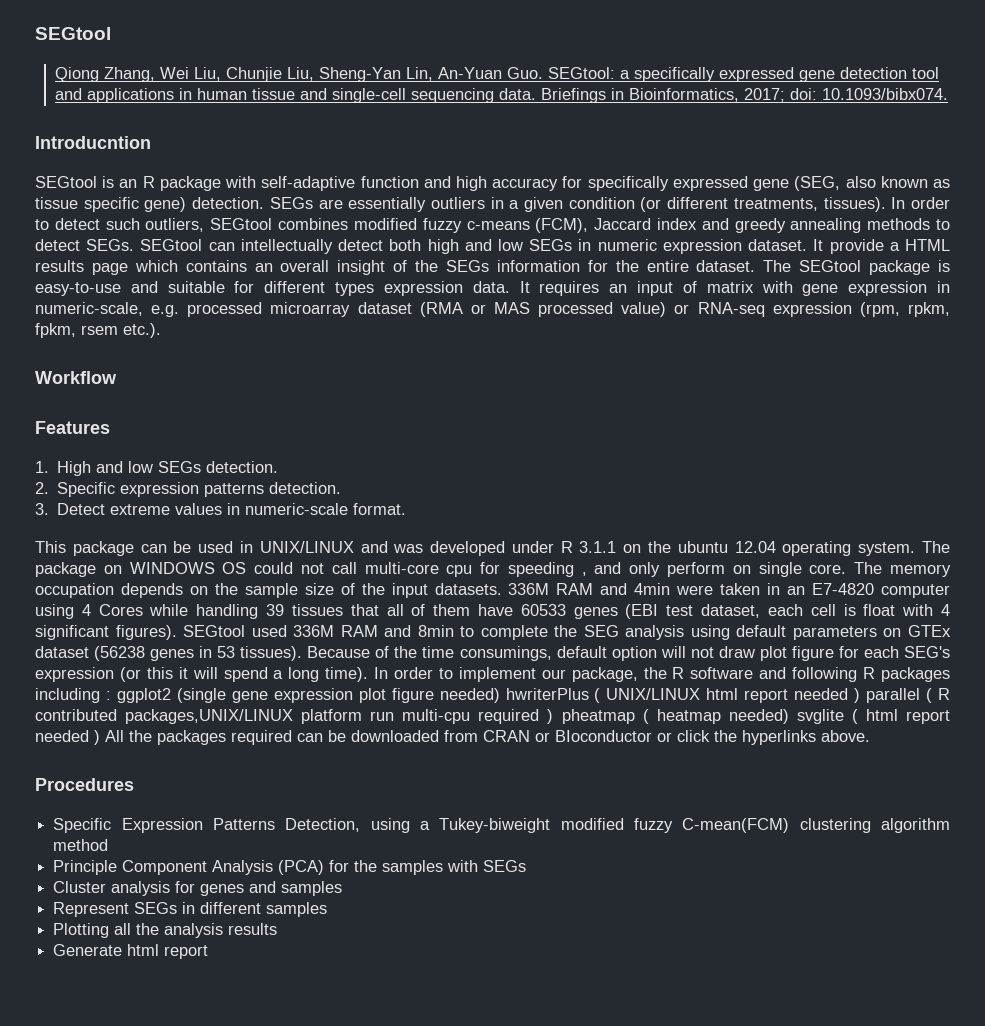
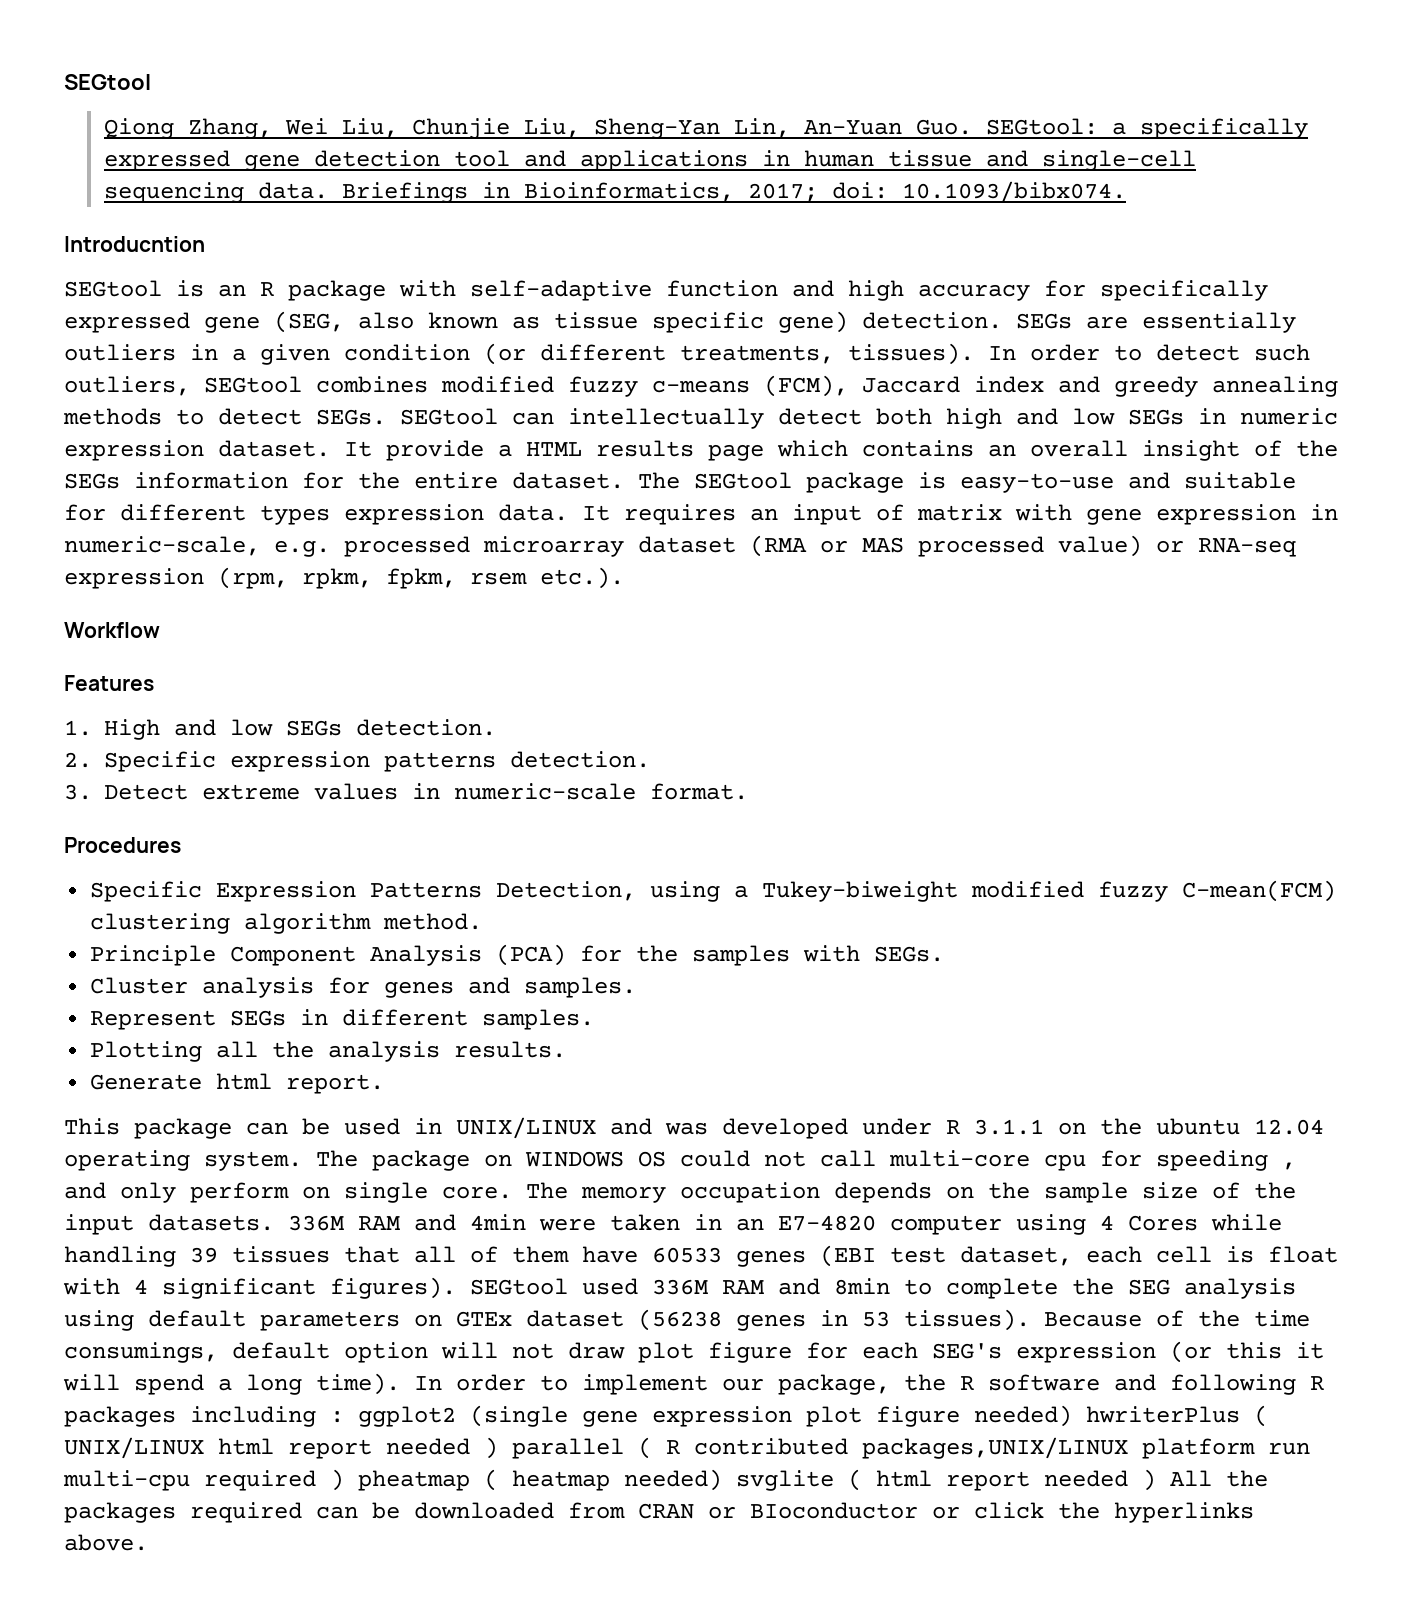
+ Procedures
+ Specific Expression Patterns Detection, using a Tukey-biweight modified fuzzy C-mean(FCM) clustering algorithm method.
+ Principle Component Analysis (PCA) for the samples with SEGs.
+ Cluster analysis for genes and samples.
+ Represent SEGs in different samples.
+ Plotting all the analysis results.
+ Generate html report.
- Procedures
- Specific Expression Patterns Detection, using a Tukey-biweight modified fuzzy C-mean(FCM) clustering algorithm method
- Principle Component Analysis (PCA) for the samples with SEGs
- Cluster analysis for genes and samples
- Represent SEGs in different samples
- Plotting all the analysis results
- Generate html report

